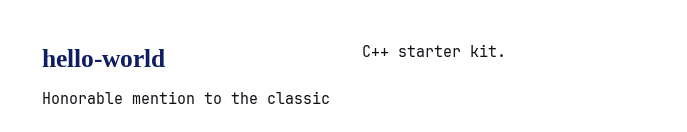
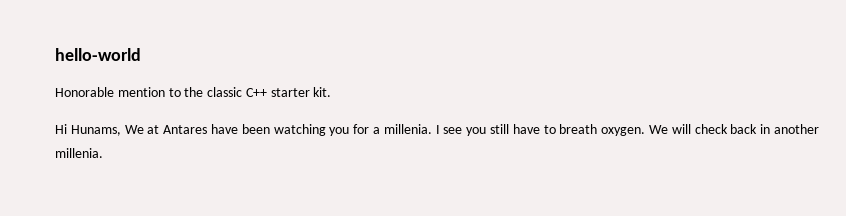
+ Hi Hunams, We at Antares have been watching you for a millenia. I see you still have to breath oxygen. We will check back in another millenia.

